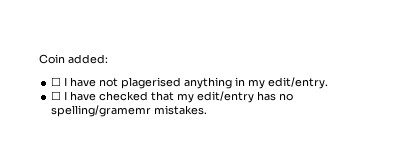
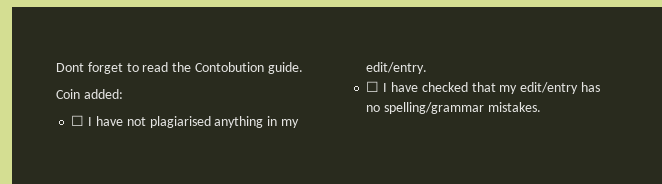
+ Dont forget to read the Contobution guide.
- ☐ I have not plagerised anything in my edit/entry.
+ ☐ I have not plagiarised anything in my edit/entry.
- ☐ I have checked that my edit/entry has no spelling/gramemr mistakes.
+ ☐ I have checked that my edit/entry has no spelling/grammar mistakes.

